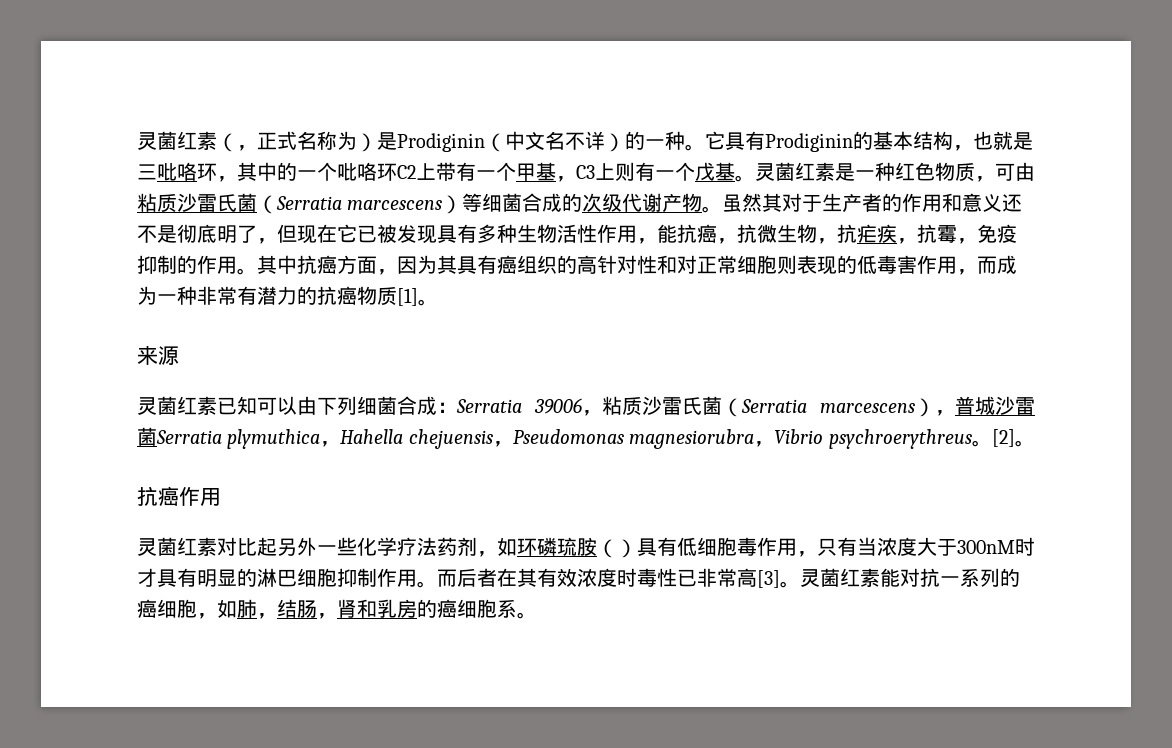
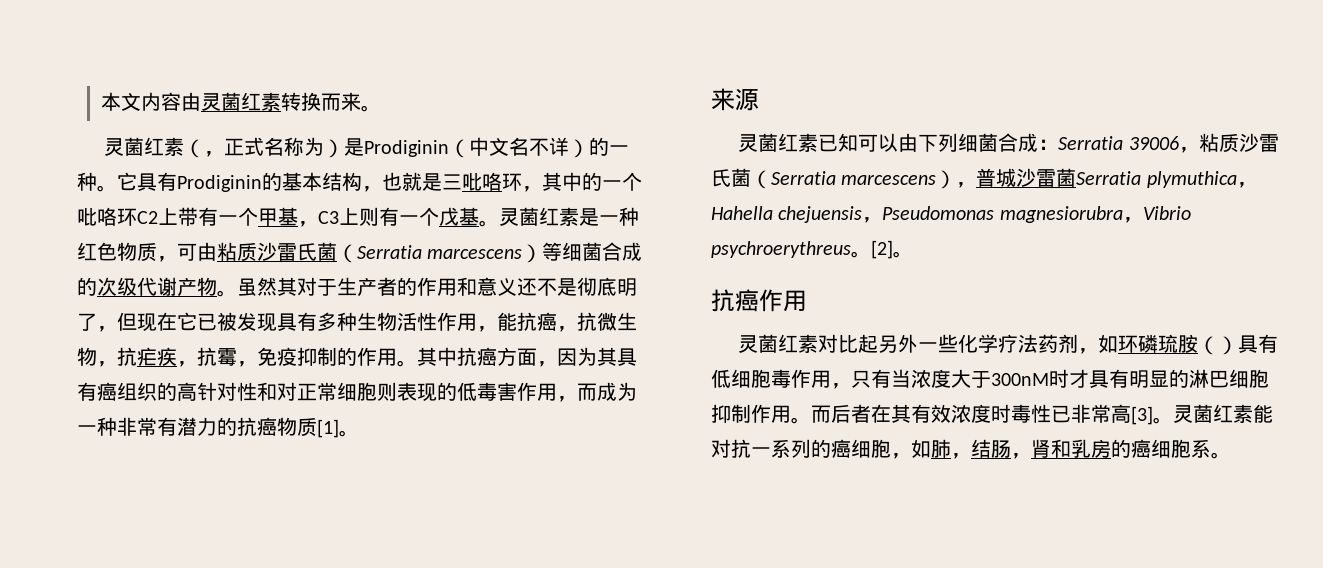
+ 本文内容由灵菌红素转换而来。

